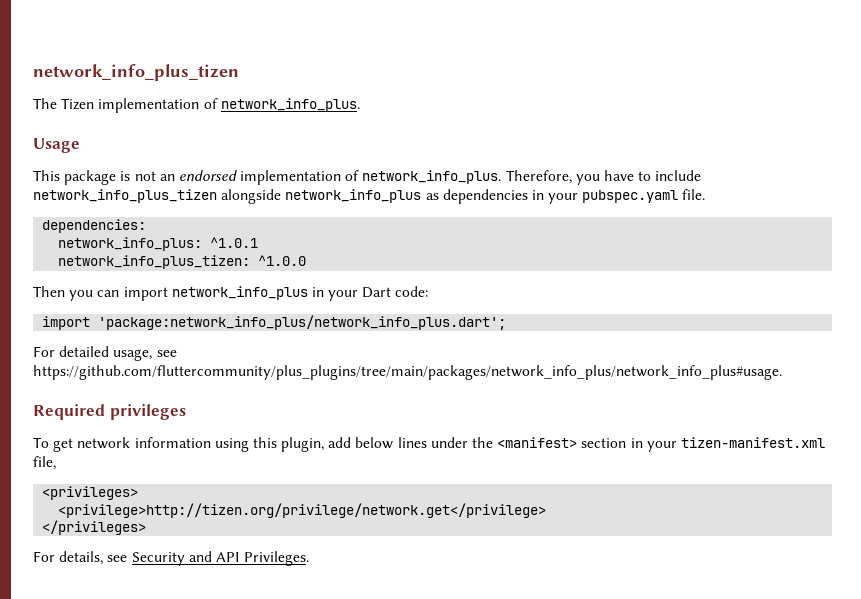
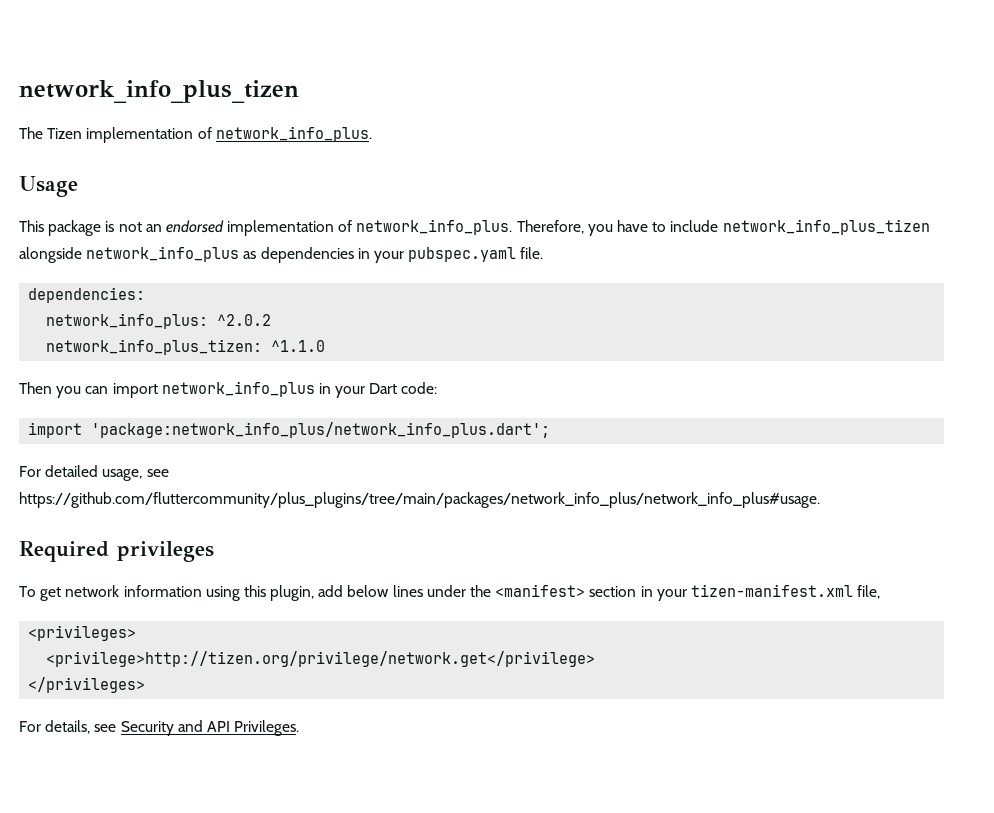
- network_info_plus: ^1.0.1
+ network_info_plus: ^2.0.2
- network_info_plus_tizen: ^1.0.0
+ network_info_plus_tizen: ^1.1.0

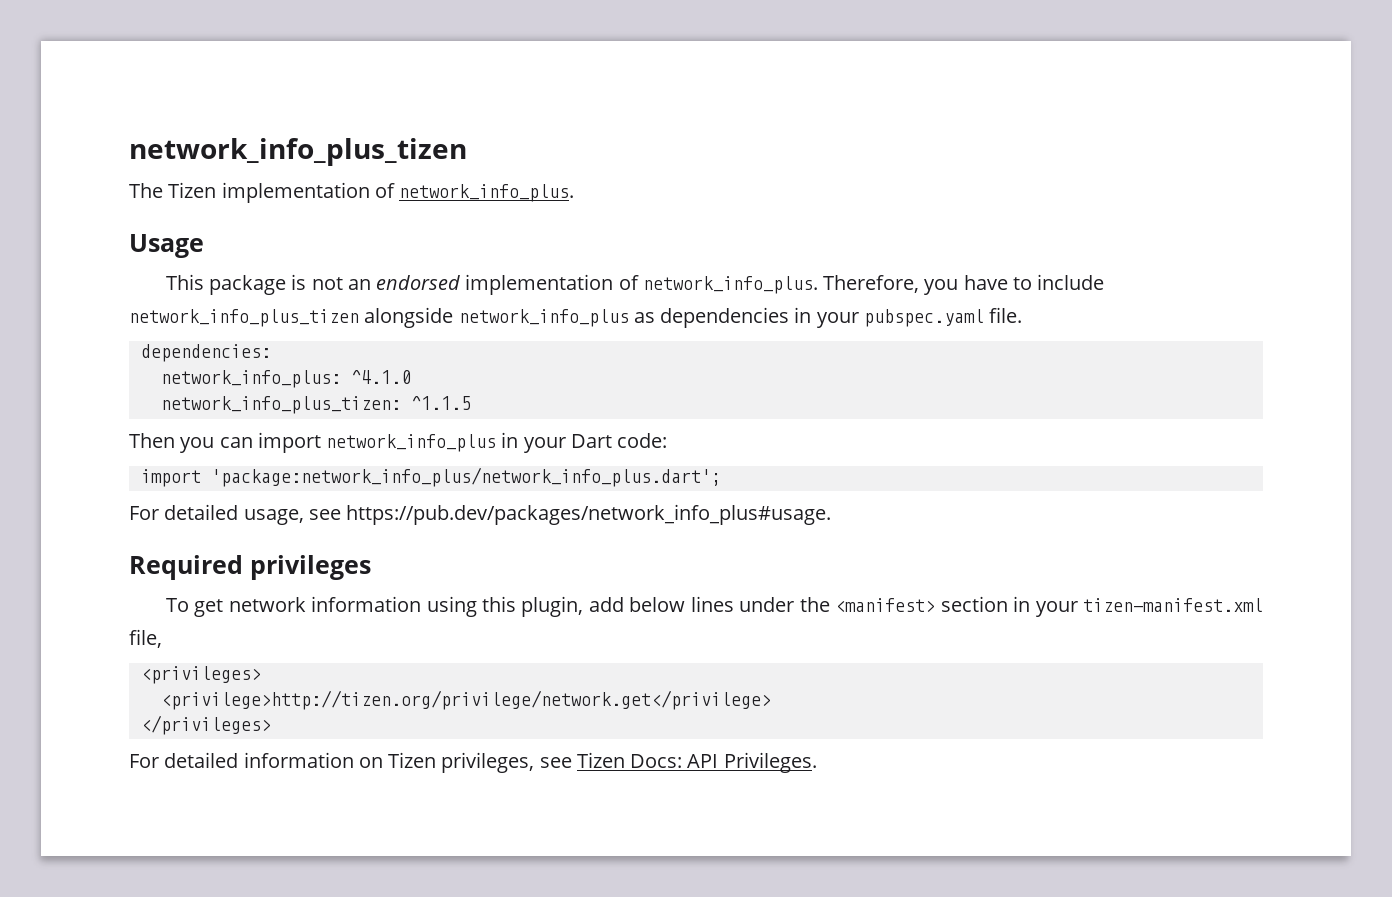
- network_info_plus: ^2.0.2
+ network_info_plus: ^4.1.0
- network_info_plus_tizen: ^1.1.0
+ network_info_plus_tizen: ^1.1.5
- For detailed usage, see https://github.com/fluttercommunity/plus_plugins/tree/main/packages/network_info_plus/network_info_plus#usage.
+ For detailed usage, see https://pub.dev/packages/network_info_plus#usage.
- For details, see Security and API Privileges.
+ For detailed information on Tizen privileges, see Tizen Docs: API Privileges.

